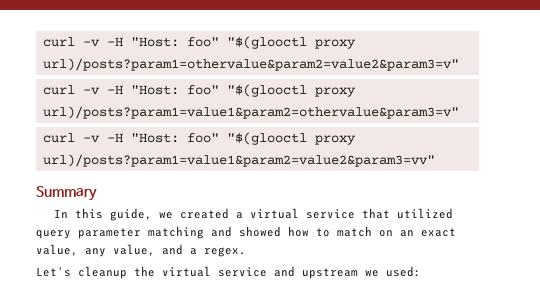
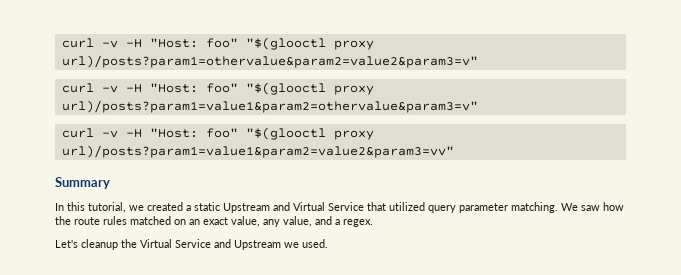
- In this guide, we created a virtual service that utilized query parameter matching and showed how to match on an exact value, any value, and a regex.
+ In this tutorial, we created a static Upstream and Virtual Service that utilized query parameter matching. We saw how the route rules matched on an exact value, any value, and a regex.
- Let's cleanup the virtual service and upstream we used:
+ Let's cleanup the Virtual Service and Upstream we used.

